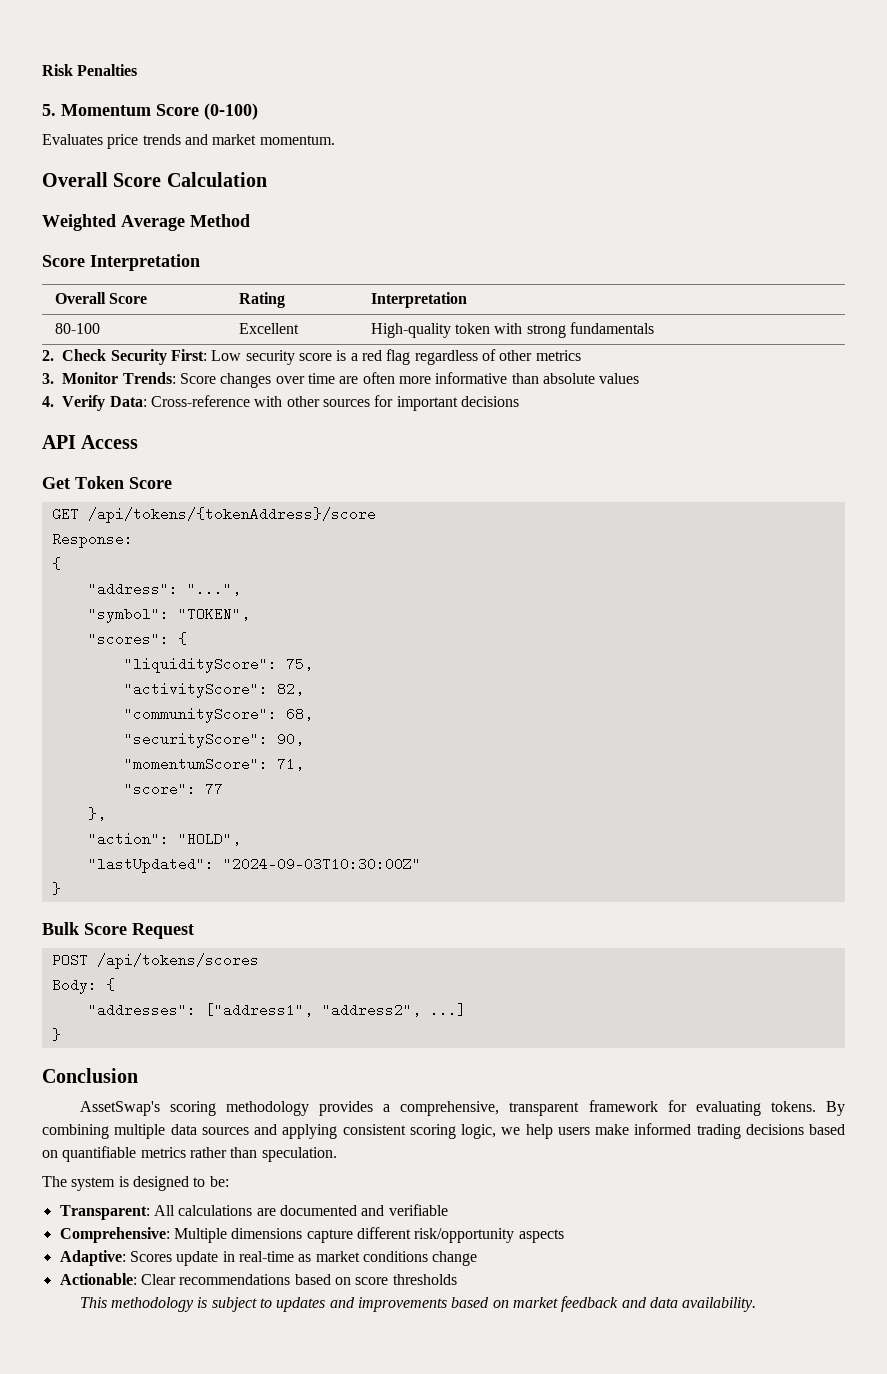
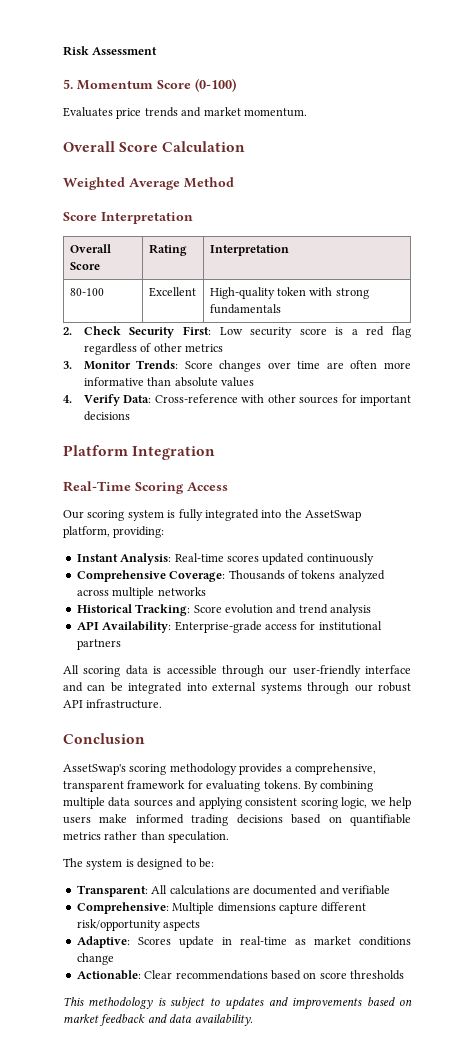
- Risk Penalties
+ Risk Assessment
- API Access
- Get Token Score
- GET /api/tokens/{tokenAddress}/score
- Response:
- {
- "address": "...",
- "symbol": "TOKEN",
- "scores": {
- "liquidityScore": 75,
- "activityScore": 82,
- "communityScore": 68,
- "securityScore": 90,
- "momentumScore": 71,
- "score": 77
- },
- "action": "HOLD",
- "lastUpdated": "2024-09-03T10:30:00Z"
- }
- Bulk Score Request
- POST /api/tokens/scores
- Body: {
- "addresses": ["address1", "address2", ...]
- }
+ Platform Integration
+ Real-Time Scoring Access
+ Our scoring system is fully integrated into the AssetSwap platform, providing:
+ Instant Analysis: Real-time scores updated continuously
+ Comprehensive Coverage: Thousands of tokens analyzed across multiple networks
+ Historical Tracking: Score evolution and trend analysis
+ API Availability: Enterprise-grade access for institutional partners
+ All scoring data is accessible through our user-friendly interface and can be integrated into external systems through our robust API infrastructure.

